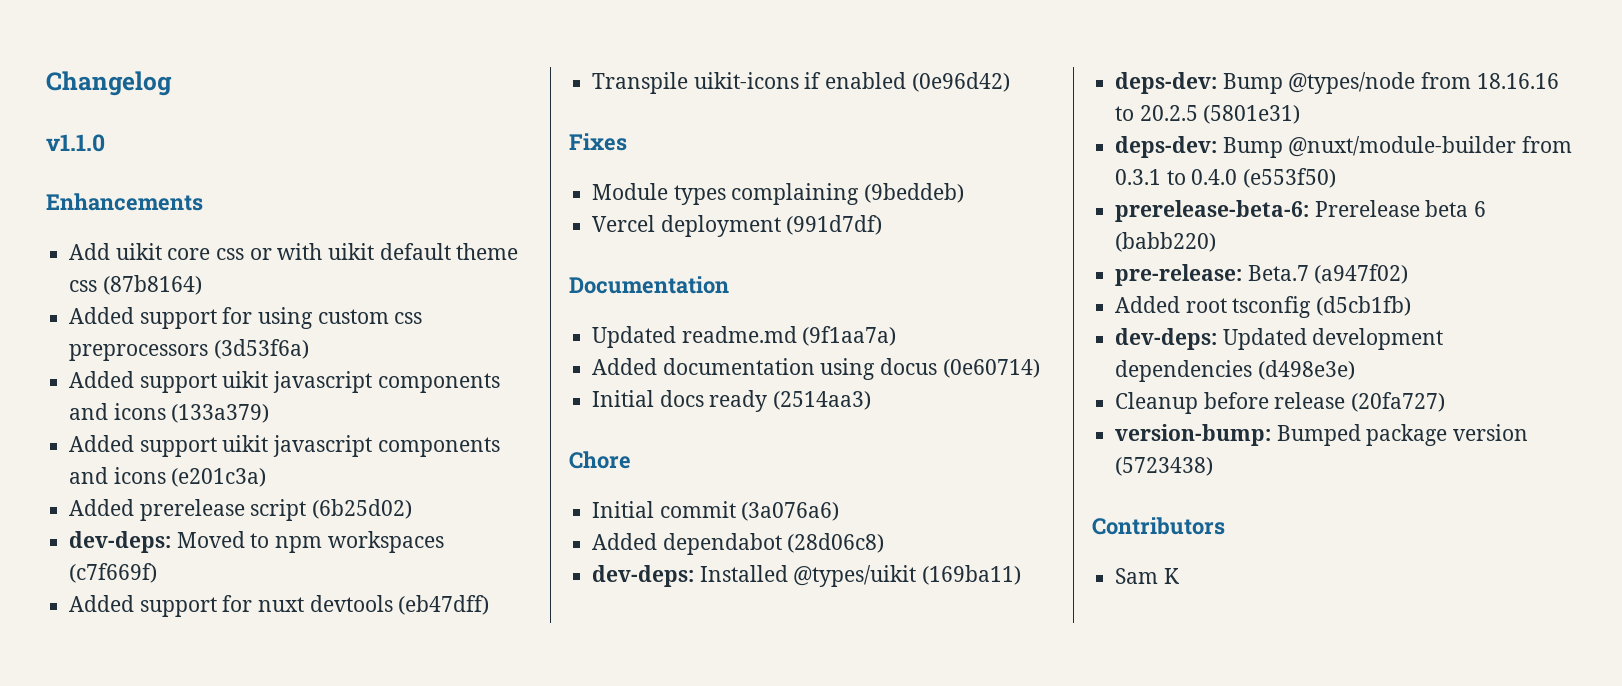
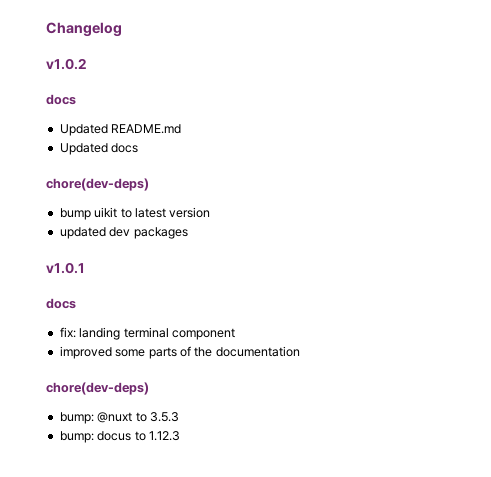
- v1.1.0
- Enhancements
- Add uikit core css or with uikit default theme css (87b8164)
- Added support for using custom css preprocessors (3d53f6a)
- Added support uikit javascript components and icons (133a379)
- Added support uikit javascript components and icons (e201c3a)
- Added prerelease script (6b25d02)
- dev-deps: Moved to npm workspaces (c7f669f)
- Added support for nuxt devtools (eb47dff)
- Transpile uikit-icons if enabled (0e96d42)
- Fixes
- Module types complaining (9beddeb)
- Vercel deployment (991d7df)
- Documentation
- Updated readme.md (9f1aa7a)
- Added documentation using docus (0e60714)
- Initial docs ready (2514aa3)
- Chore
- Initial commit (3a076a6)
- Added dependabot (28d06c8)
- dev-deps: Installed @types/uikit (169ba11)
- deps-dev: Bump @types/node from 18.16.16 to 20.2.5 (5801e31)
- deps-dev: Bump @nuxt/module-builder from 0.3.1 to 0.4.0 (e553f50)
- prerelease-beta-6: Prerelease beta 6 (babb220)
- pre-release: Beta.7 (a947f02)
- Added root tsconfig (d5cb1fb)
- dev-deps: Updated development dependencies (d498e3e)
- Cleanup before release (20fa727)
- version-bump: Bumped package version (5723438)
- Contributors
- Sam K
+ v1.0.2
+ docs
+ Updated README.md
+ Updated docs
+ chore(dev-deps)
+ bump uikit to latest version
+ updated dev packages
+ v1.0.1
+ docs
+ fix: landing terminal component
+ improved some parts of the documentation
+ chore(dev-deps)
+ bump: @nuxt to 3.5.3
+ bump: docus to 1.12.3

